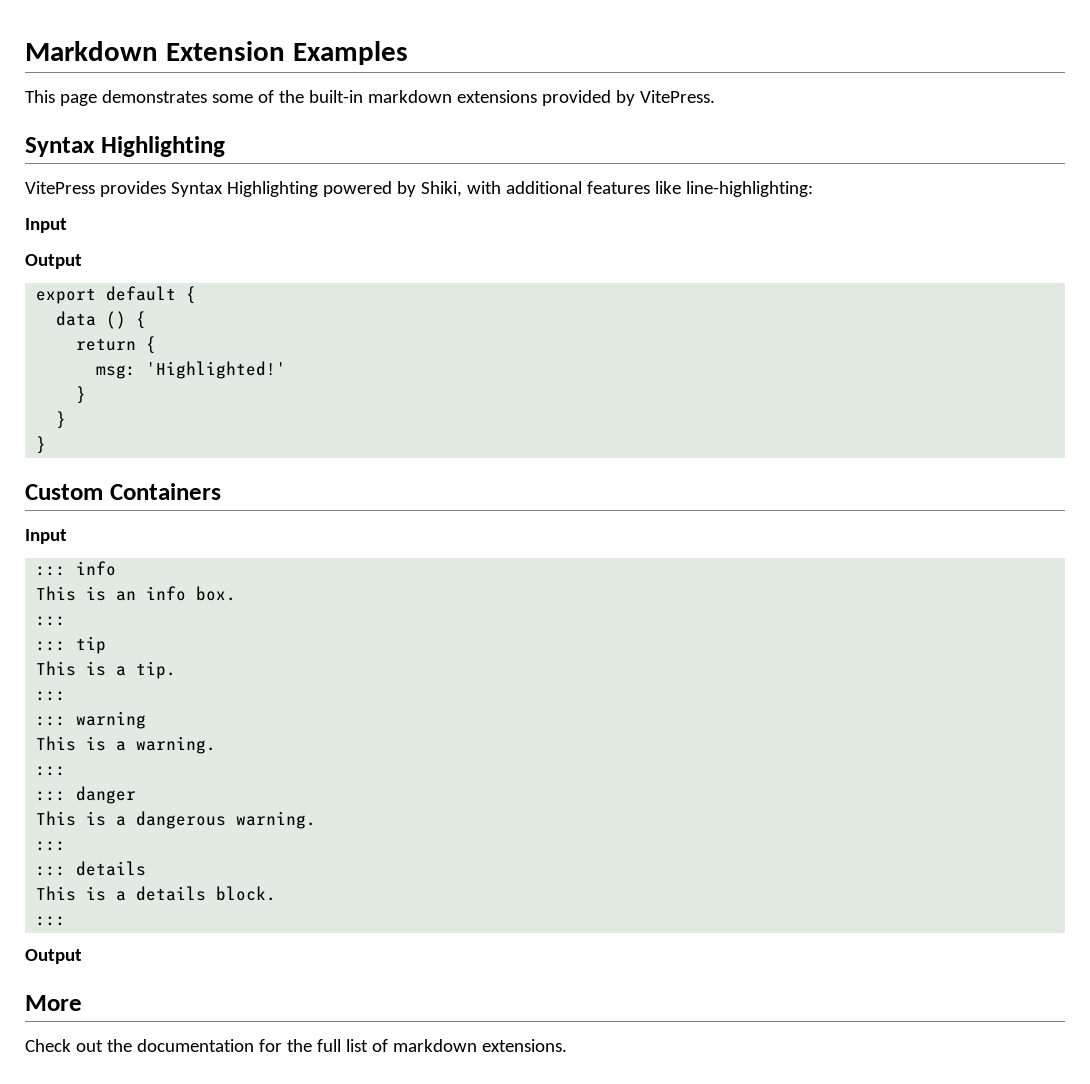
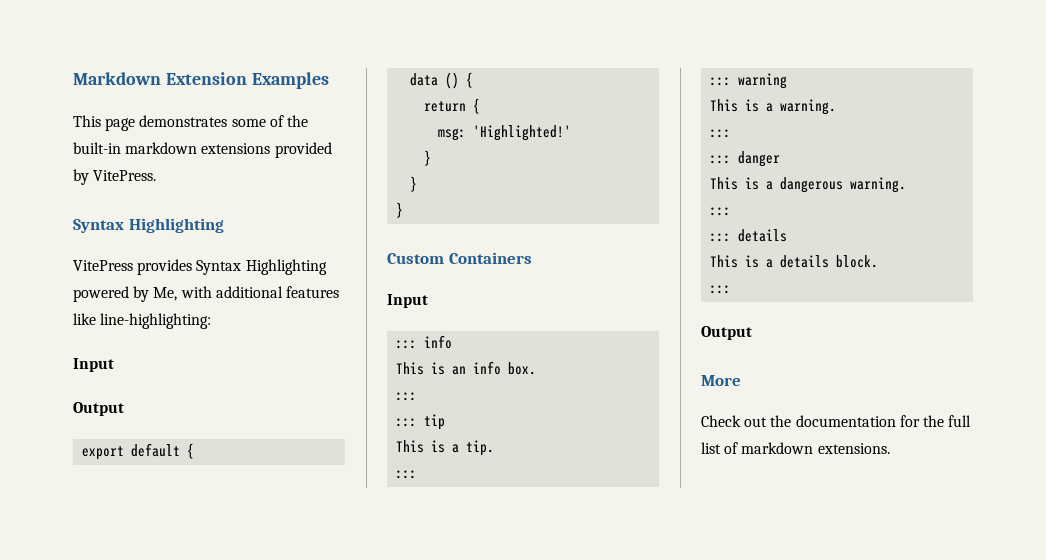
- VitePress provides Syntax Highlighting powered by Shiki, with additional features like line-highlighting:
+ VitePress provides Syntax Highlighting powered by Me, with additional features like line-highlighting:

